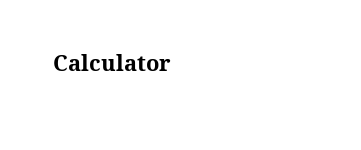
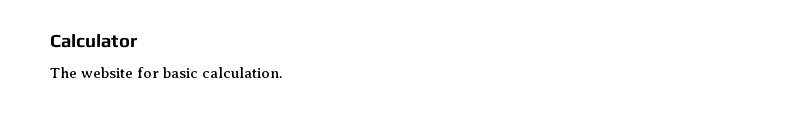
+ The website for basic calculation.

